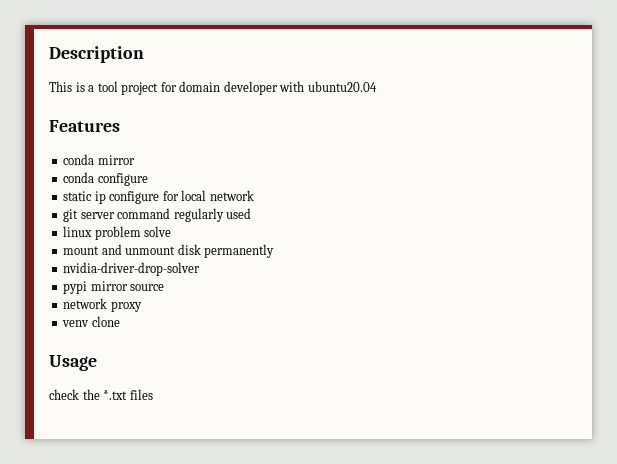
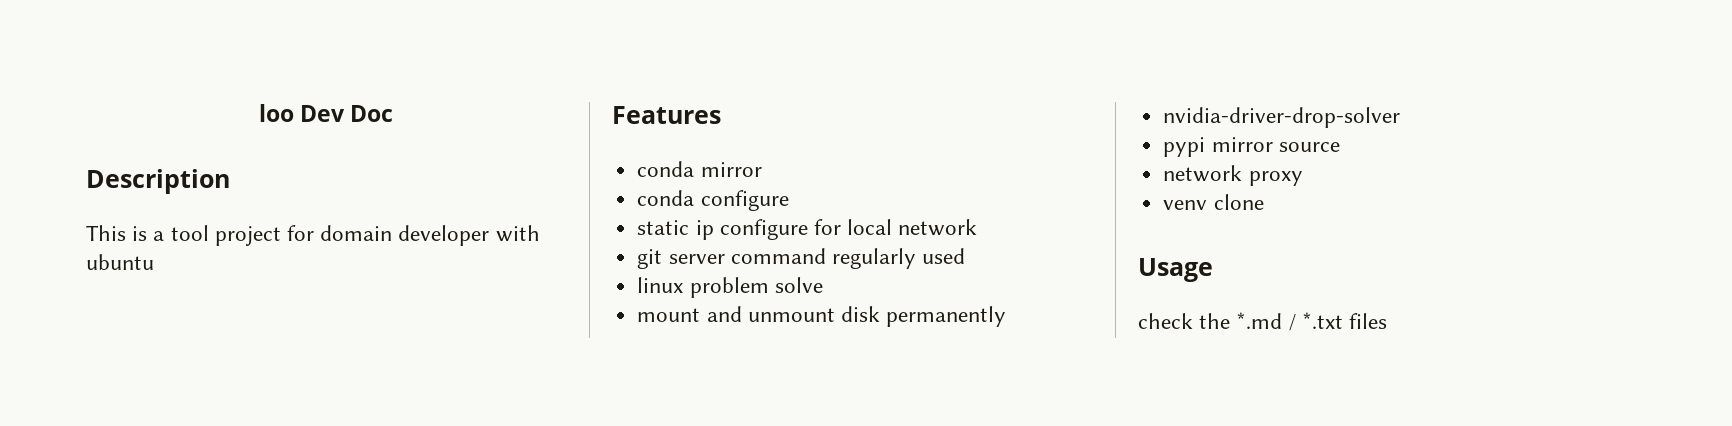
+ loo Dev Doc
- This is a tool project for domain developer with ubuntu20.04
+ This is a tool project for domain developer with ubuntu
- check the *.txt files
+ check the *.md / *.txt files

